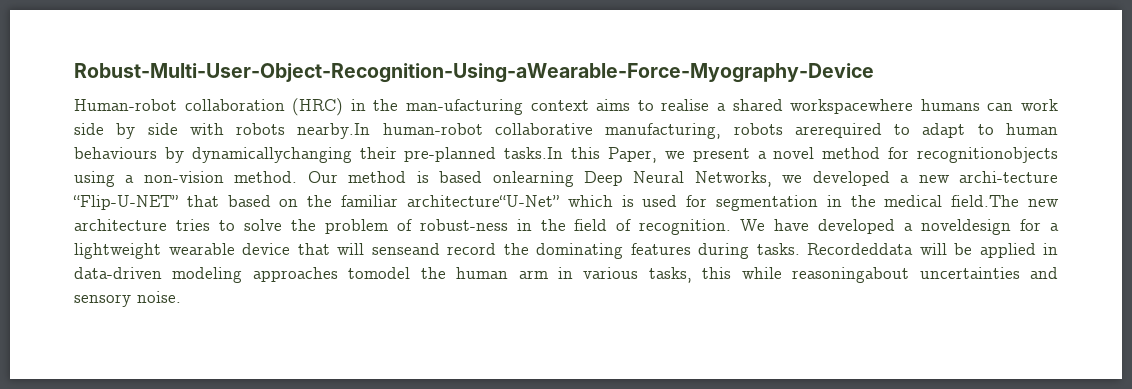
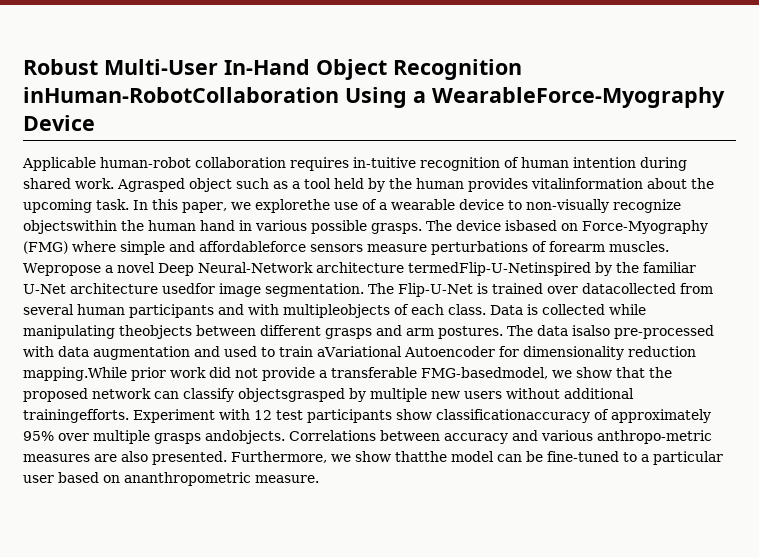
- Robust-Multi-User-Object-Recognition-Using-aWearable-Force-Myography-Device
- Human-robot collaboration (HRC) in the man-ufacturing context aims to realise a shared workspacewhere humans can work side by side with robots nearby.In human-robot collaborative manufacturing, robots arerequired to adapt to human behaviours by dynamicallychanging their pre-planned tasks.In this Paper, we present a novel method for recognitionobjects using a non-vision method. Our method is based onlearning Deep Neural Networks, we developed a new archi-tecture “Flip-U-NET” that based on the familiar architecture“U-Net” which is used for segmentation in the medical field.The new architecture tries to solve the problem of robust-ness in the field of recognition. We have developed a noveldesign for a lightweight wearable device that will senseand record the dominating features during tasks. Recordeddata will be applied in data-driven modeling approaches tomodel the human arm in various tasks, this while reasoningabout uncertainties and sensory noise.
+ Robust Multi-User In-Hand Object Recognition inHuman-RobotCollaboration Using a WearableForce-Myography Device
+ Applicable human-robot collaboration requires in-tuitive recognition of human intention during shared work. Agrasped object such as a tool held by the human provides vitalinformation about the upcoming task. In this paper, we explorethe use of a wearable device to non-visually recognize objectswithin the human hand in various possible grasps. The device isbased on Force-Myography (FMG) where simple and affordableforce sensors measure perturbations of forearm muscles. Wepropose a novel Deep Neural-Network architecture termedFlip-U-Netinspired by the familiar U-Net architecture usedfor image segmentation. The Flip-U-Net is trained over datacollected from several human participants and with multipleobjects of each class. Data is collected while manipulating theobjects between different grasps and arm postures. The data isalso pre-processed with data augmentation and used to train aVariational Autoencoder for dimensionality reduction mapping.While prior work did not provide a transferable FMG-basedmodel, we show that the proposed network can classify objectsgrasped by multiple new users without additional trainingefforts. Experiment with 12 test participants show classificationaccuracy of approximately 95% over multiple grasps andobjects. Correlations between accuracy and various anthropo-metric measures are also presented. Furthermore, we show thatthe model can be fine-tuned to a particular user based on ananthropometric measure.

